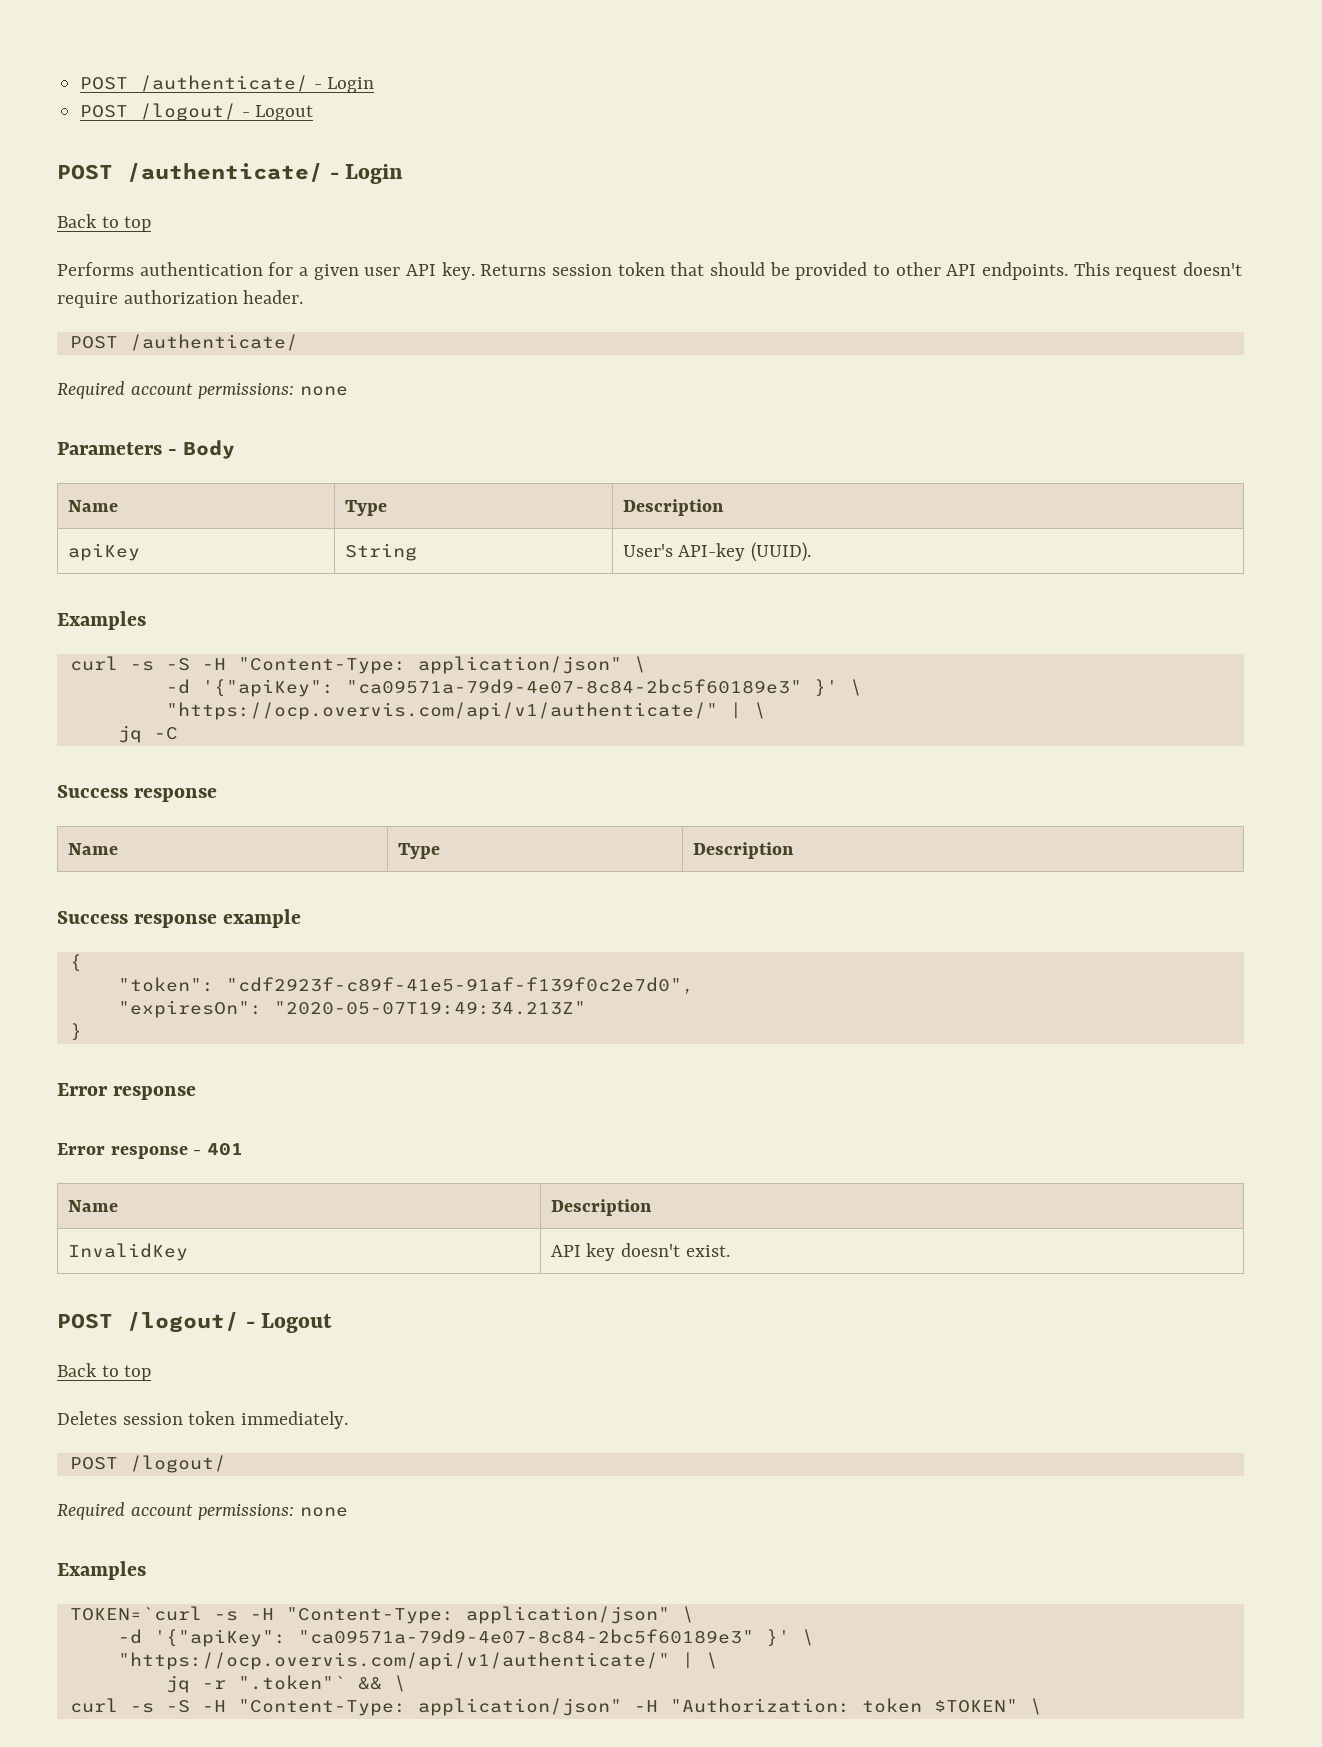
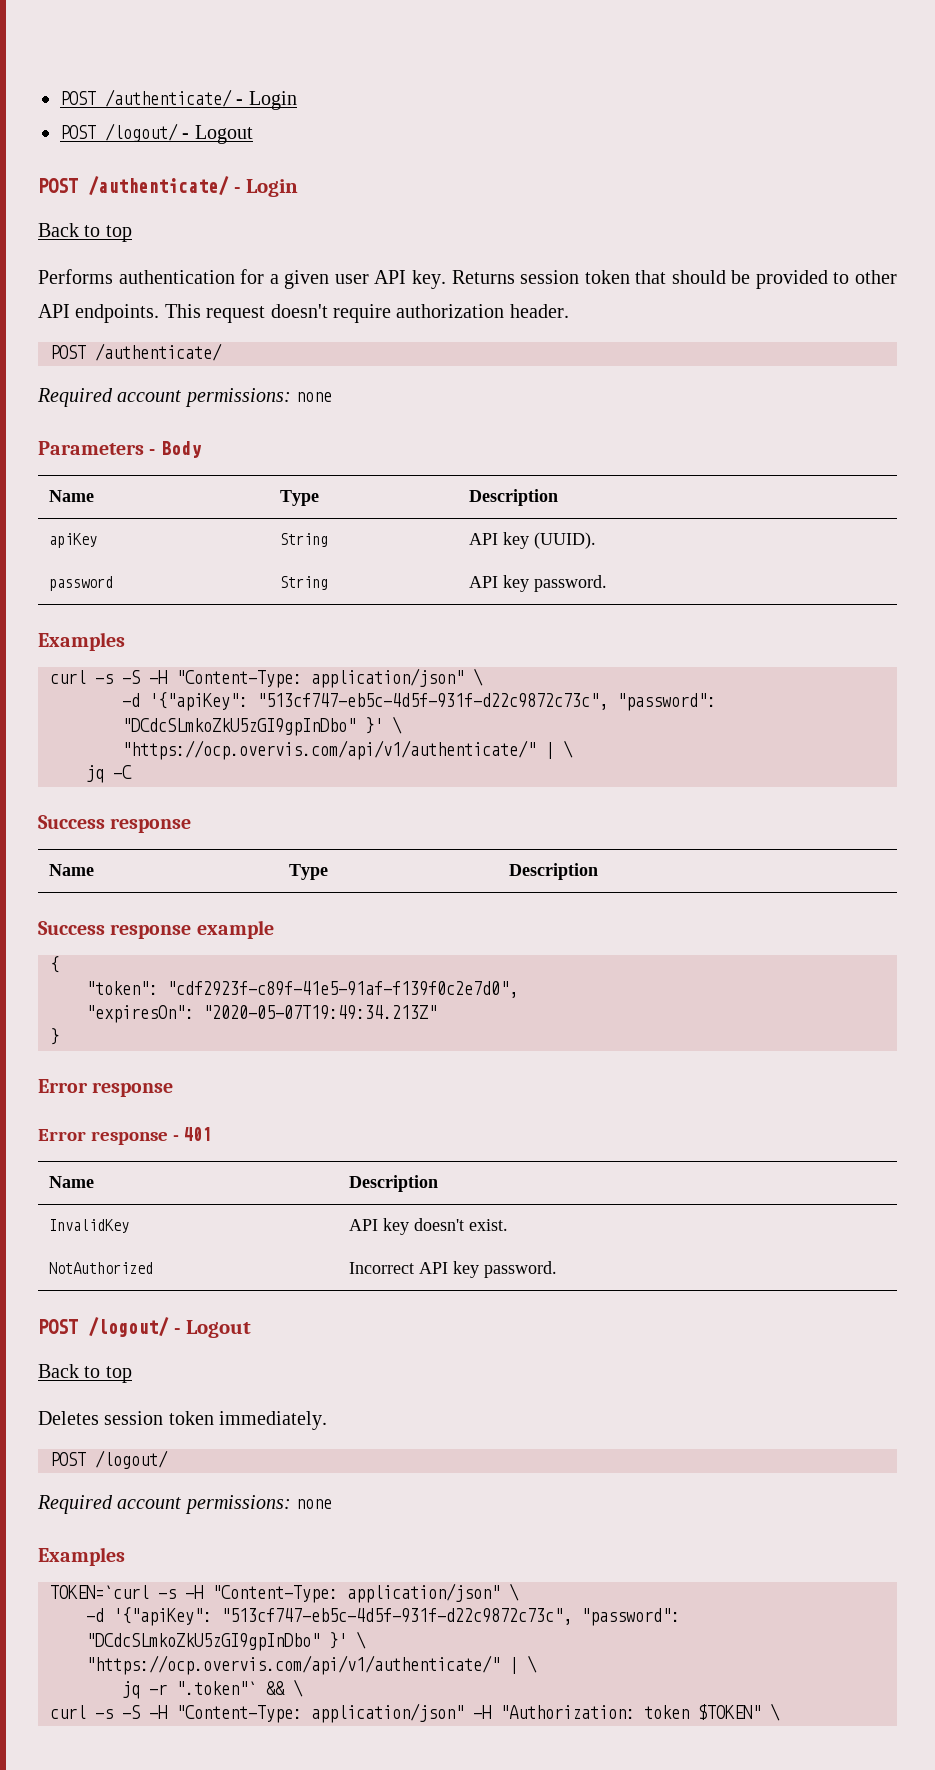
- apiKey | String | User's API-key (UUID).
+ apiKey | String | API key (UUID).
+ password | String | API key password.
  curl -s -S -H "Content-Type: application/json" \
- -d '{"apiKey": "ca09571a-79d9-4e07-8c84-2bc5f60189e3" }' \
+ -d '{"apiKey": "513cf747-eb5c-4d5f-931f-d22c9872c73c", "password": "DCdcSLmkoZkU5zGI9gpInDbo" }' \
+ NotAuthorized | Incorrect API key password.
  TOKEN=`curl -s -H "Content-Type: application/json" \
- -d '{"apiKey": "ca09571a-79d9-4e07-8c84-2bc5f60189e3" }' \
+ -d '{"apiKey": "513cf747-eb5c-4d5f-931f-d22c9872c73c", "password": "DCdcSLmkoZkU5zGI9gpInDbo" }' \

